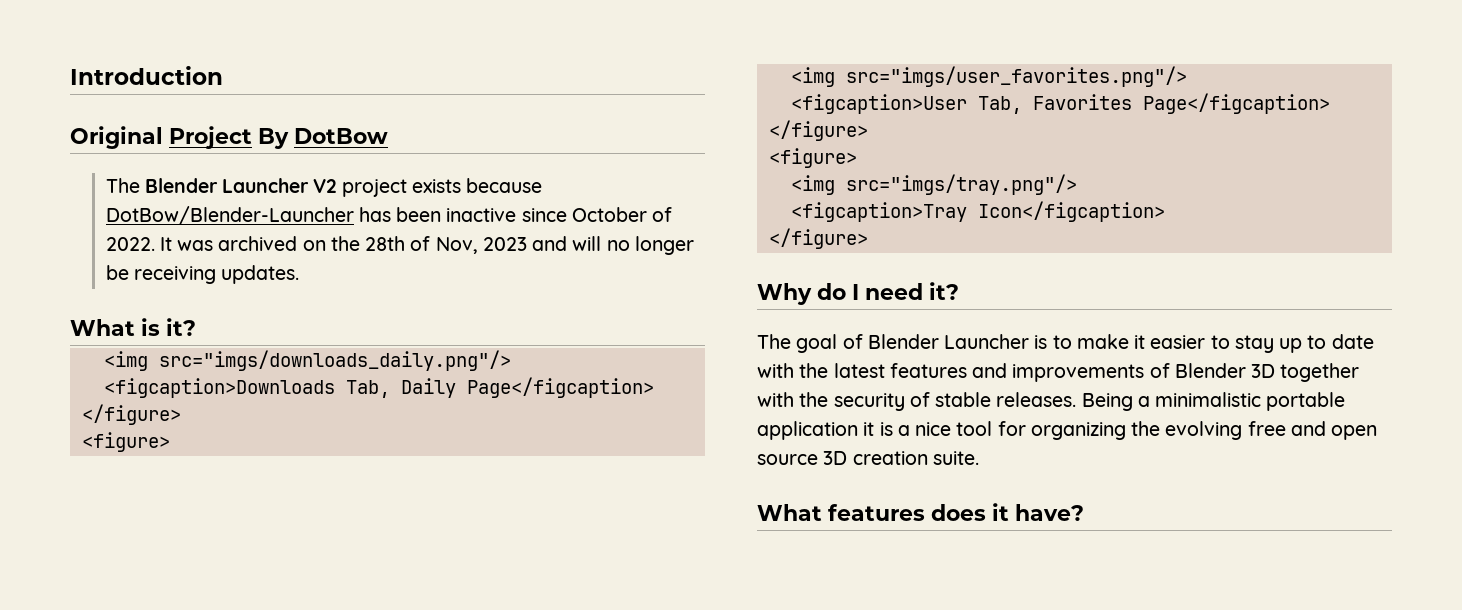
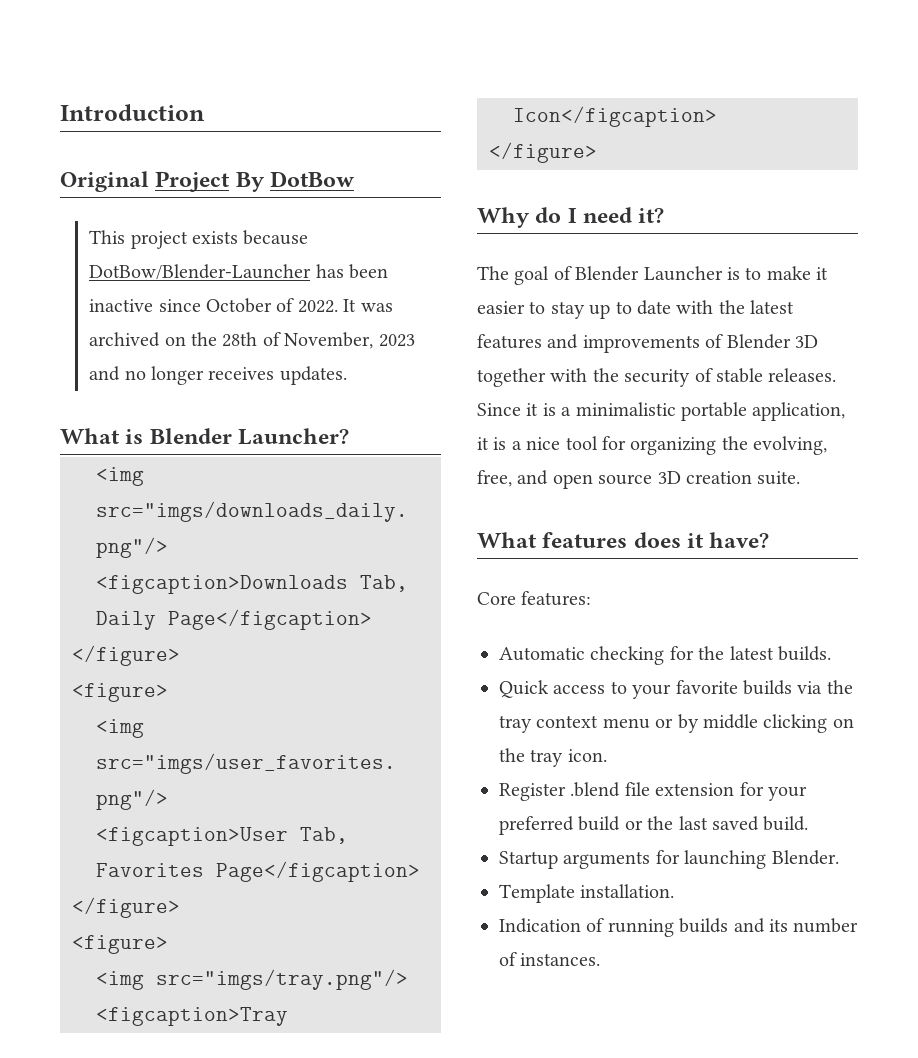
- The Blender Launcher V2 project exists because DotBow/Blender-Launcher has been inactive since October of 2022.
+ This project exists because DotBow/Blender-Launcher has been inactive since October of 2022.
- It was archived on the 28th of Nov, 2023 and will no longer be receiving updates.
+ It was archived on the 28th of November, 2023 and no longer receives updates.
- What is it?
+ What is Blender Launcher?
- Being a minimalistic portable application it is a nice tool for organizing the evolving free and open source 3D creation suite.
+ Since it is a minimalistic portable application, it is a nice tool for organizing the evolving, free, and open source 3D creation suite.
+ Core features:
+ Automatic checking for the latest builds.
+ Quick access to your favorite builds via the tray context menu or by middle clicking on the tray icon.
+ Register .blend file extension for your preferred build or the last saved build.
+ Startup arguments for launching Blender.
+ Template installation.
+ Indication of running builds and its number of instances.

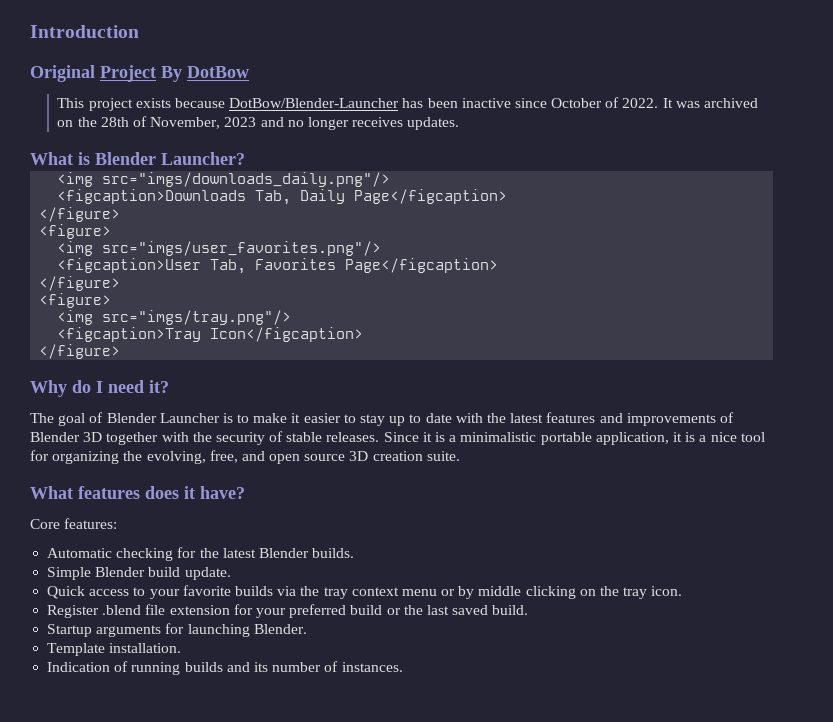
- Automatic checking for the latest builds.
+ Automatic checking for the latest Blender builds.
+ Simple Blender build update.

